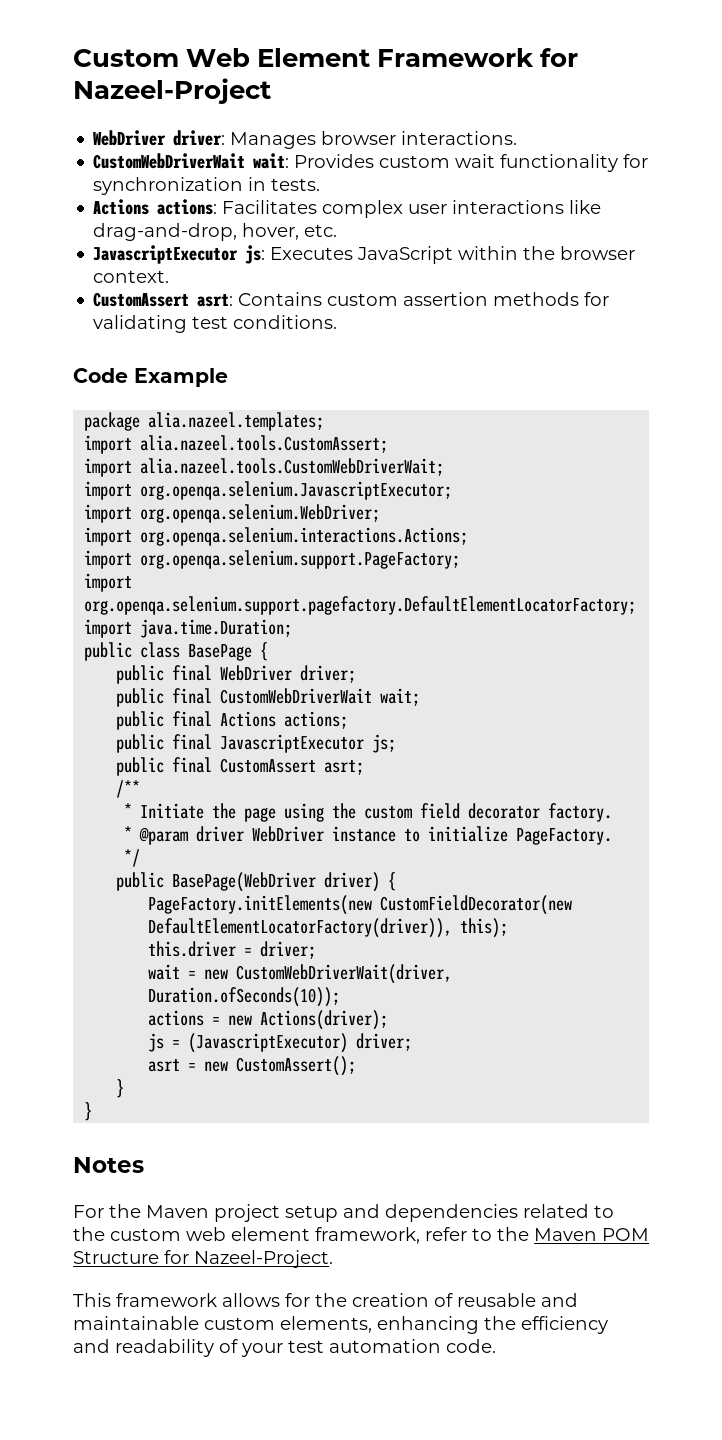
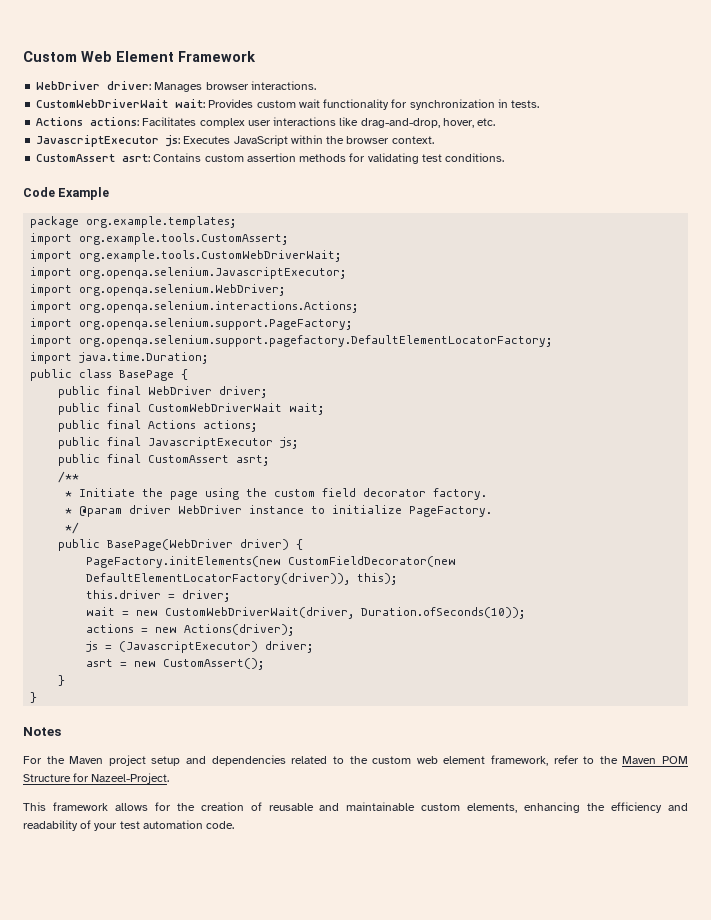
- Custom Web Element Framework for Nazeel-Project
+ Custom Web Element Framework
- package alia.nazeel.templates;
- import alia.nazeel.tools.CustomAssert;
- import alia.nazeel.tools.CustomWebDriverWait;
+ package org.example.templates;
+ import org.example.tools.CustomAssert;
+ import org.example.tools.CustomWebDriverWait;

